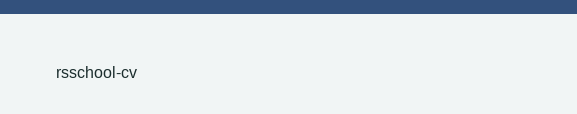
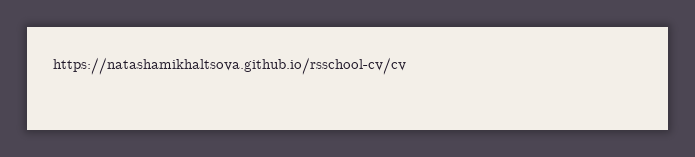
- rsschool-cv
+ https://natashamikhaltsova.github.io/rsschool-cv/cv

